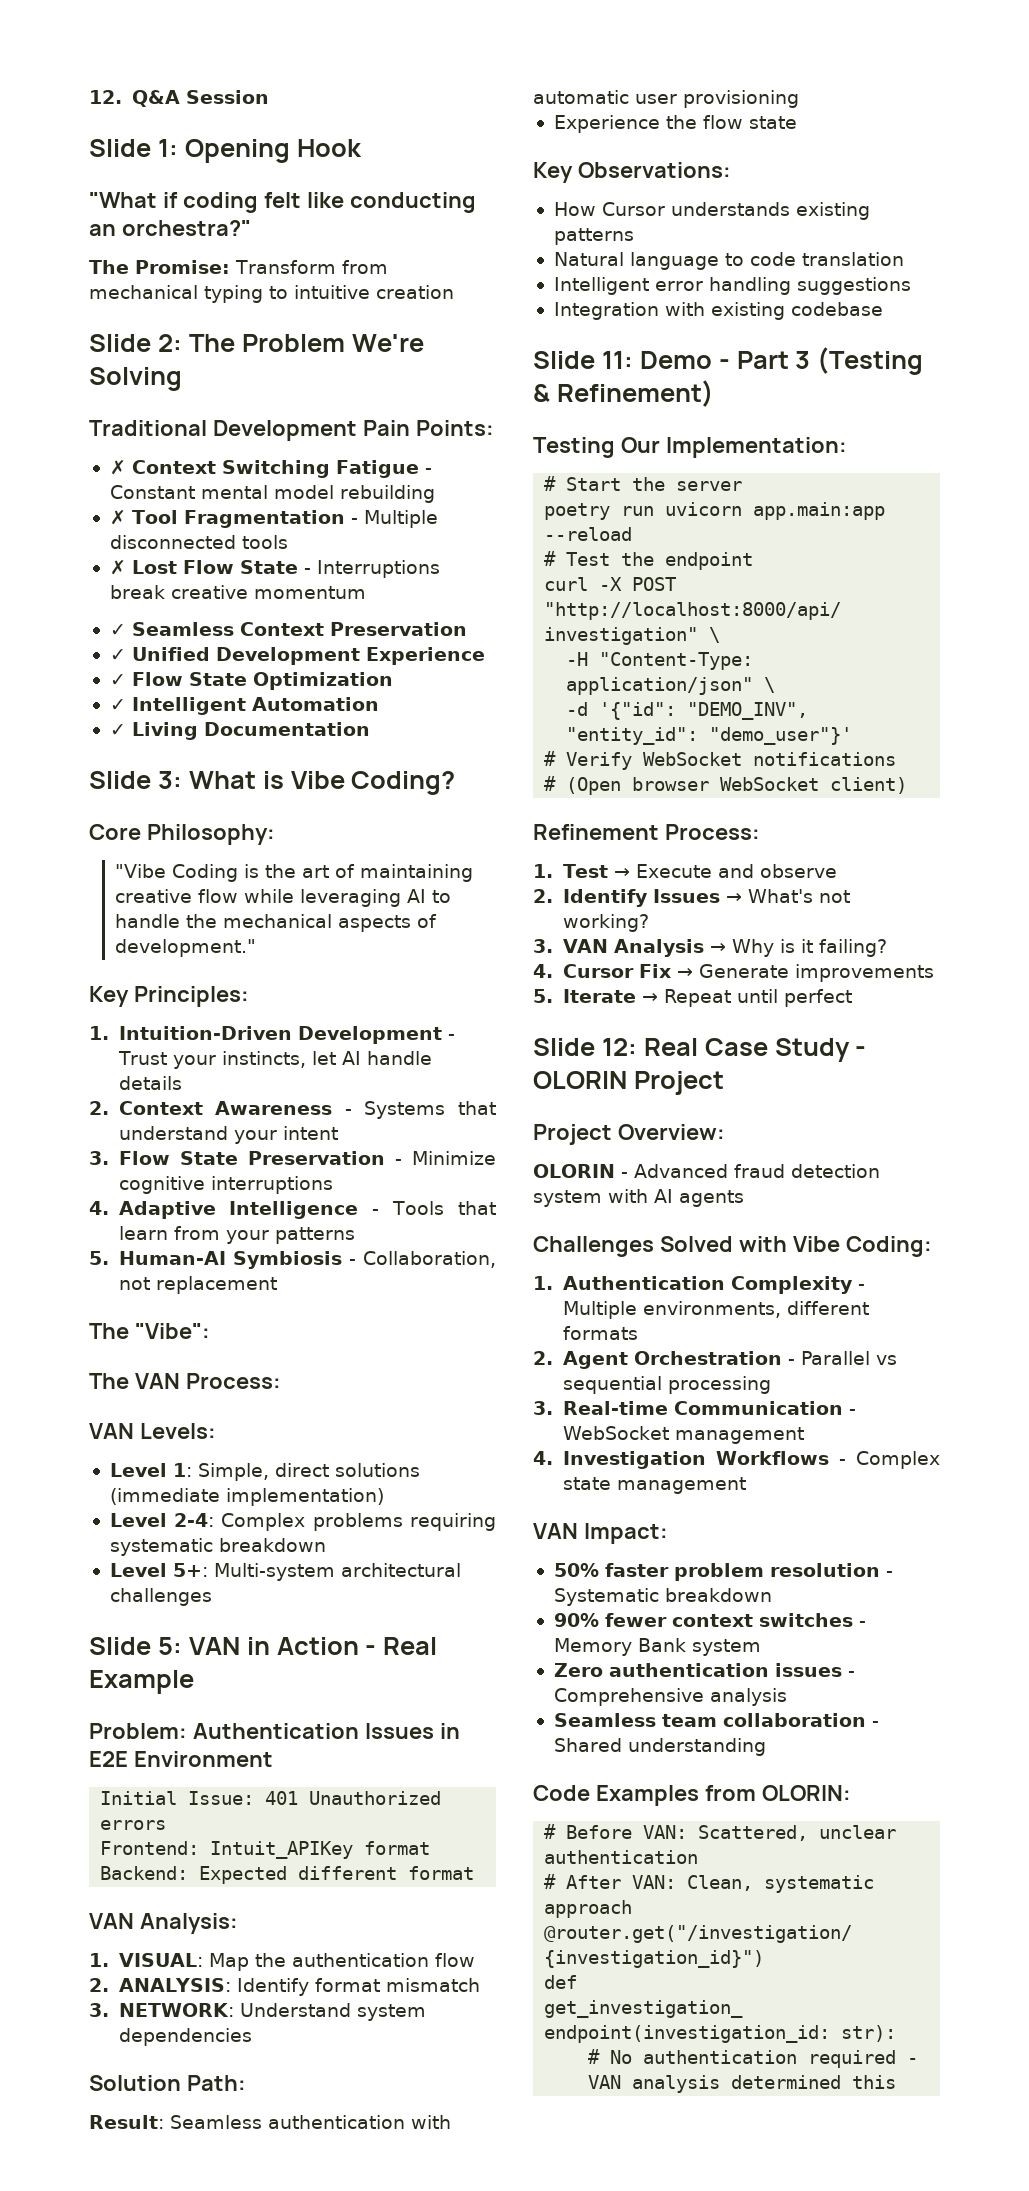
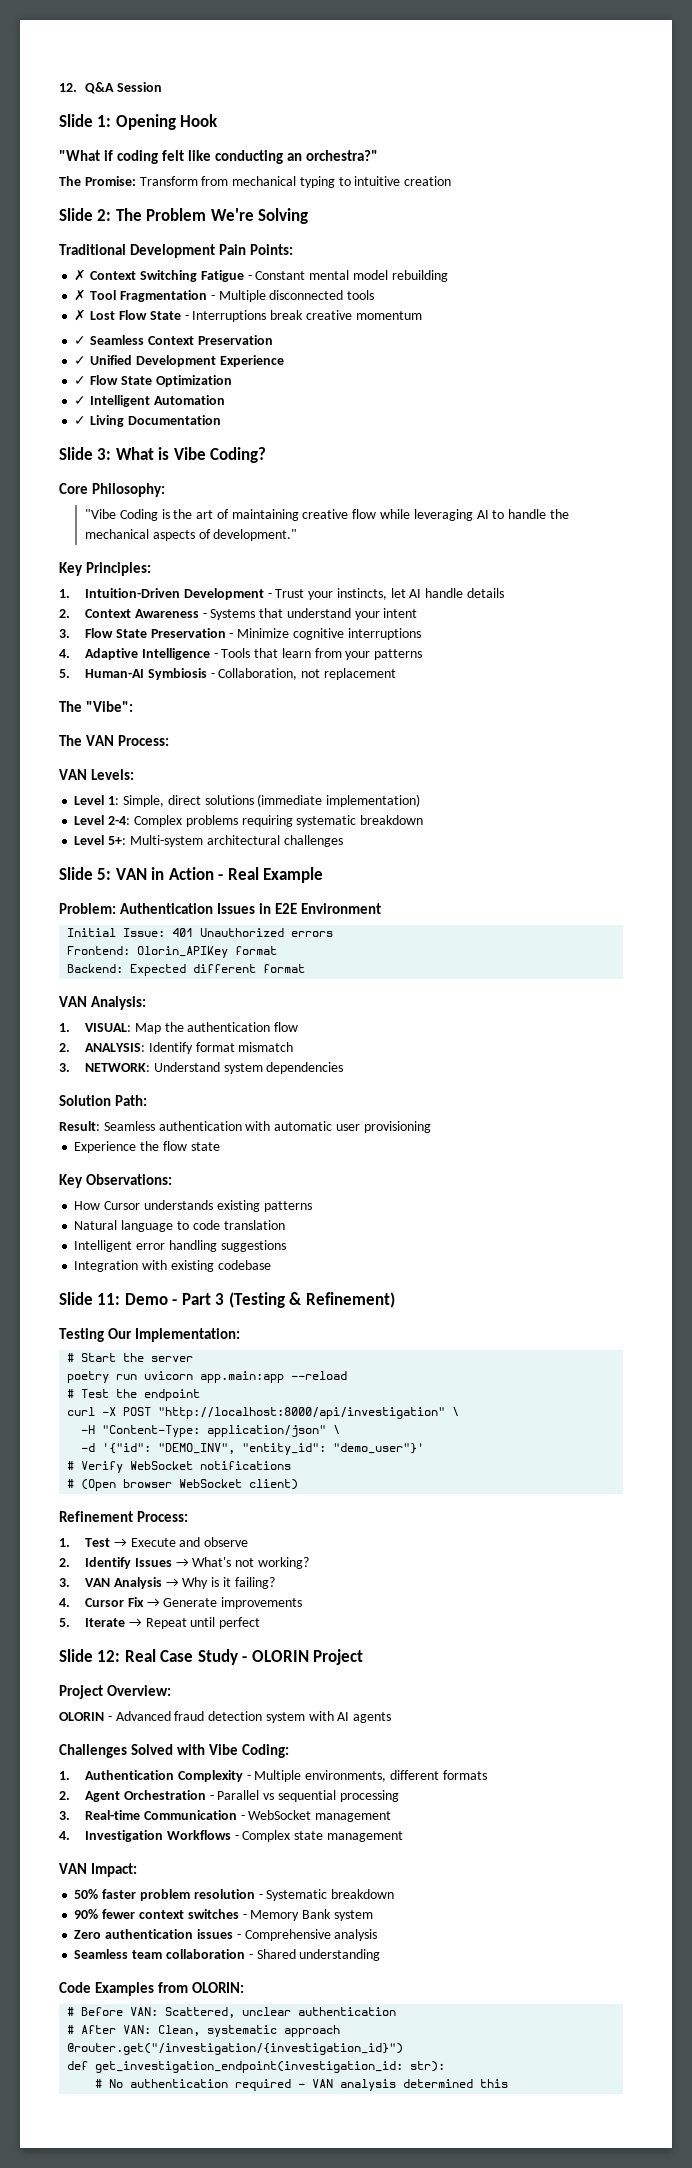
- Frontend: Intuit_APIKey format
+ Frontend: Olorin_APIKey format

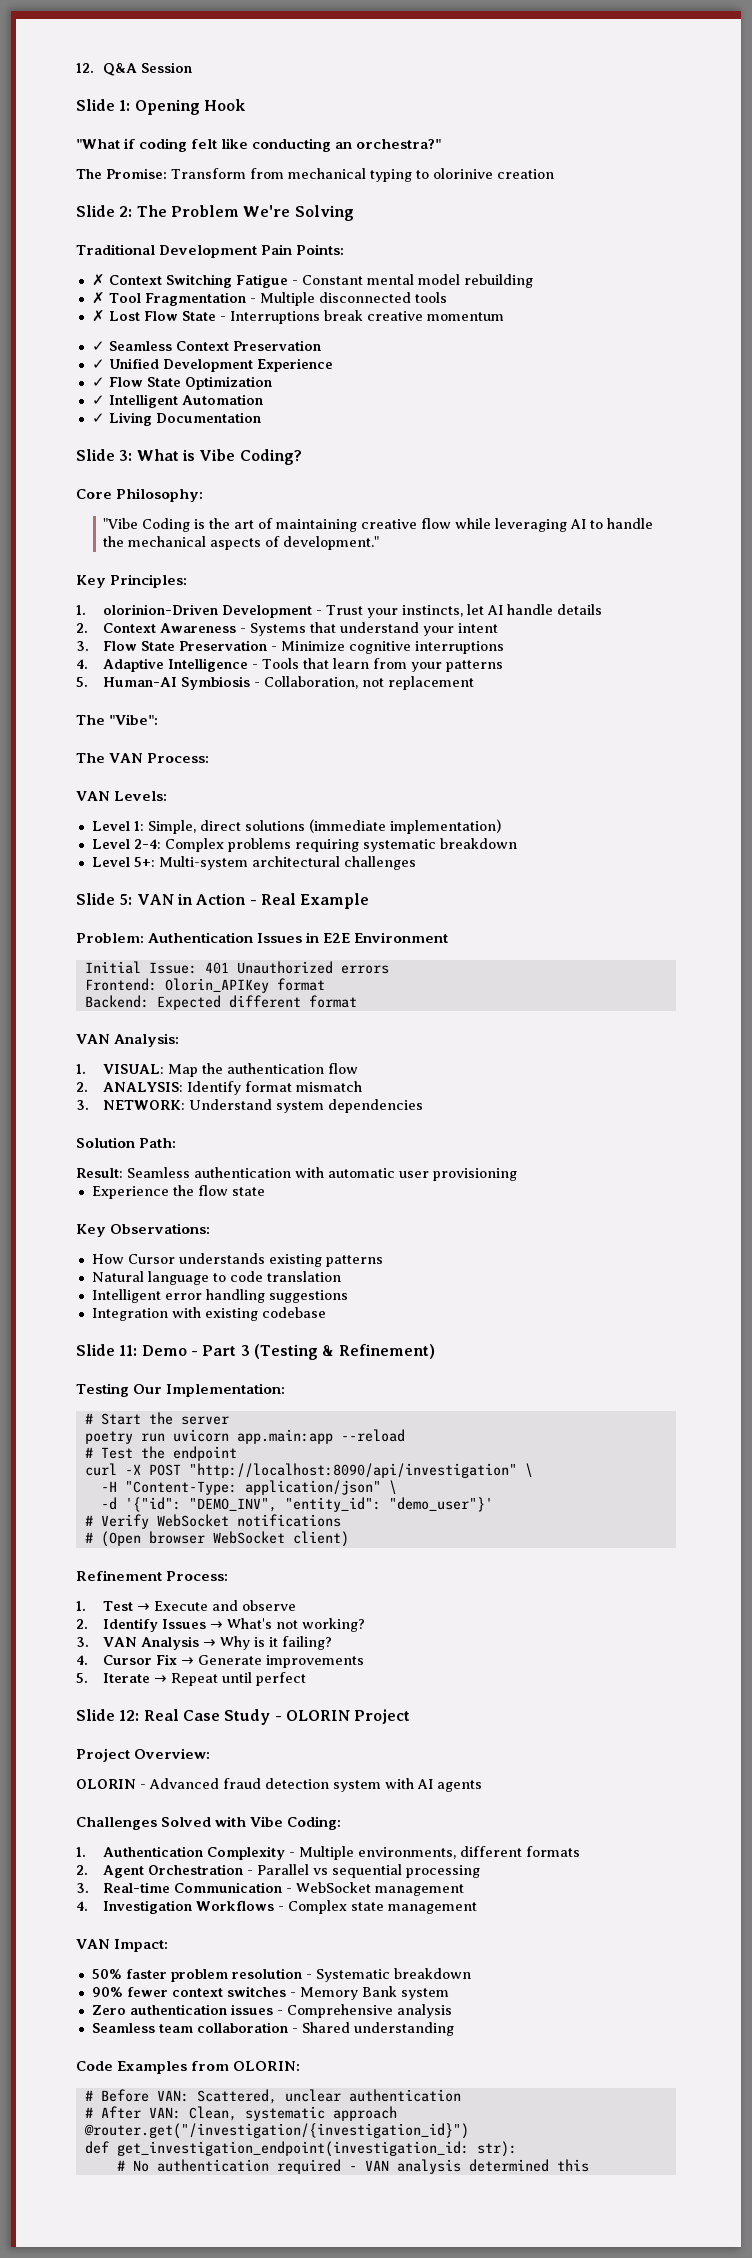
- The Promise: Transform from mechanical typing to intuitive creation
+ The Promise: Transform from mechanical typing to olorinive creation
- 1. Intuition-Driven Development - Trust your instincts, let AI handle details
+ 1. olorinion-Driven Development - Trust your instincts, let AI handle details
- curl -X POST "http://localhost:8000/api/investigation" \
+ curl -X POST "http://localhost:8090/api/investigation" \

